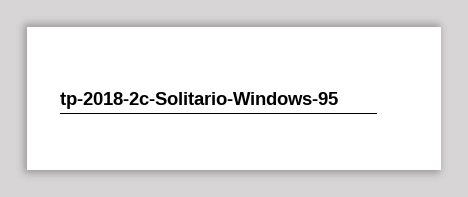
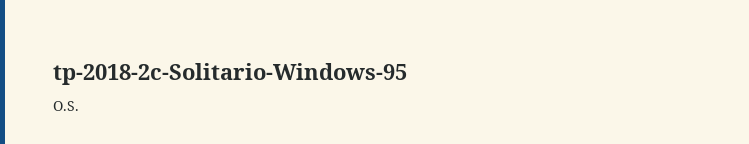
+ O.S.

